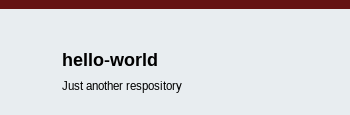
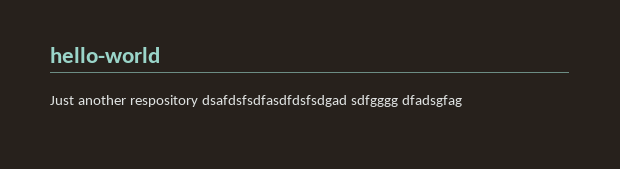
- Just another respository
+ Just another respository dsafdsfsdfasdfdsfsdgad sdfgggg dfadsgfag

